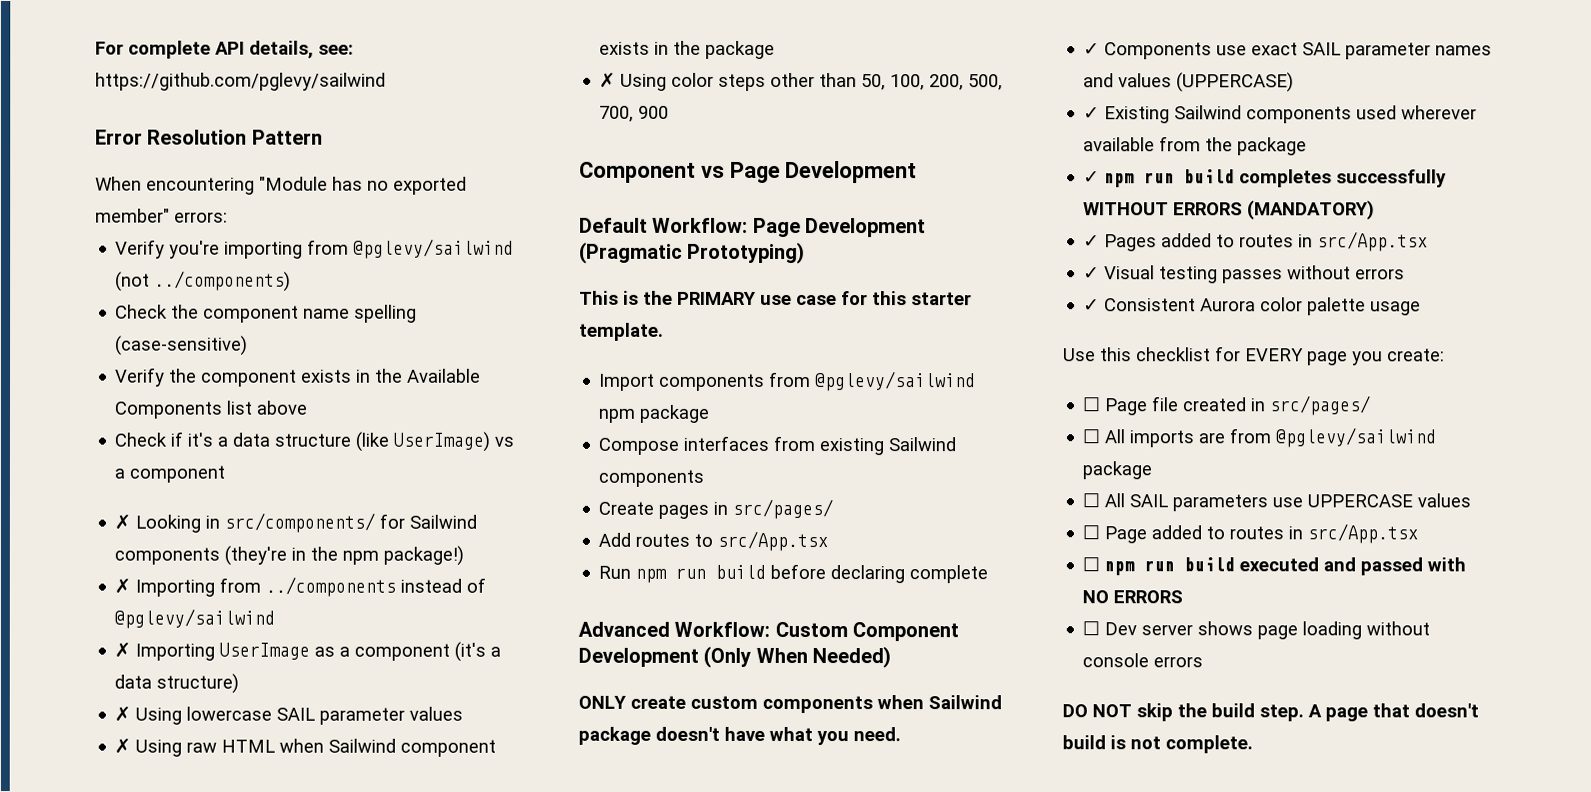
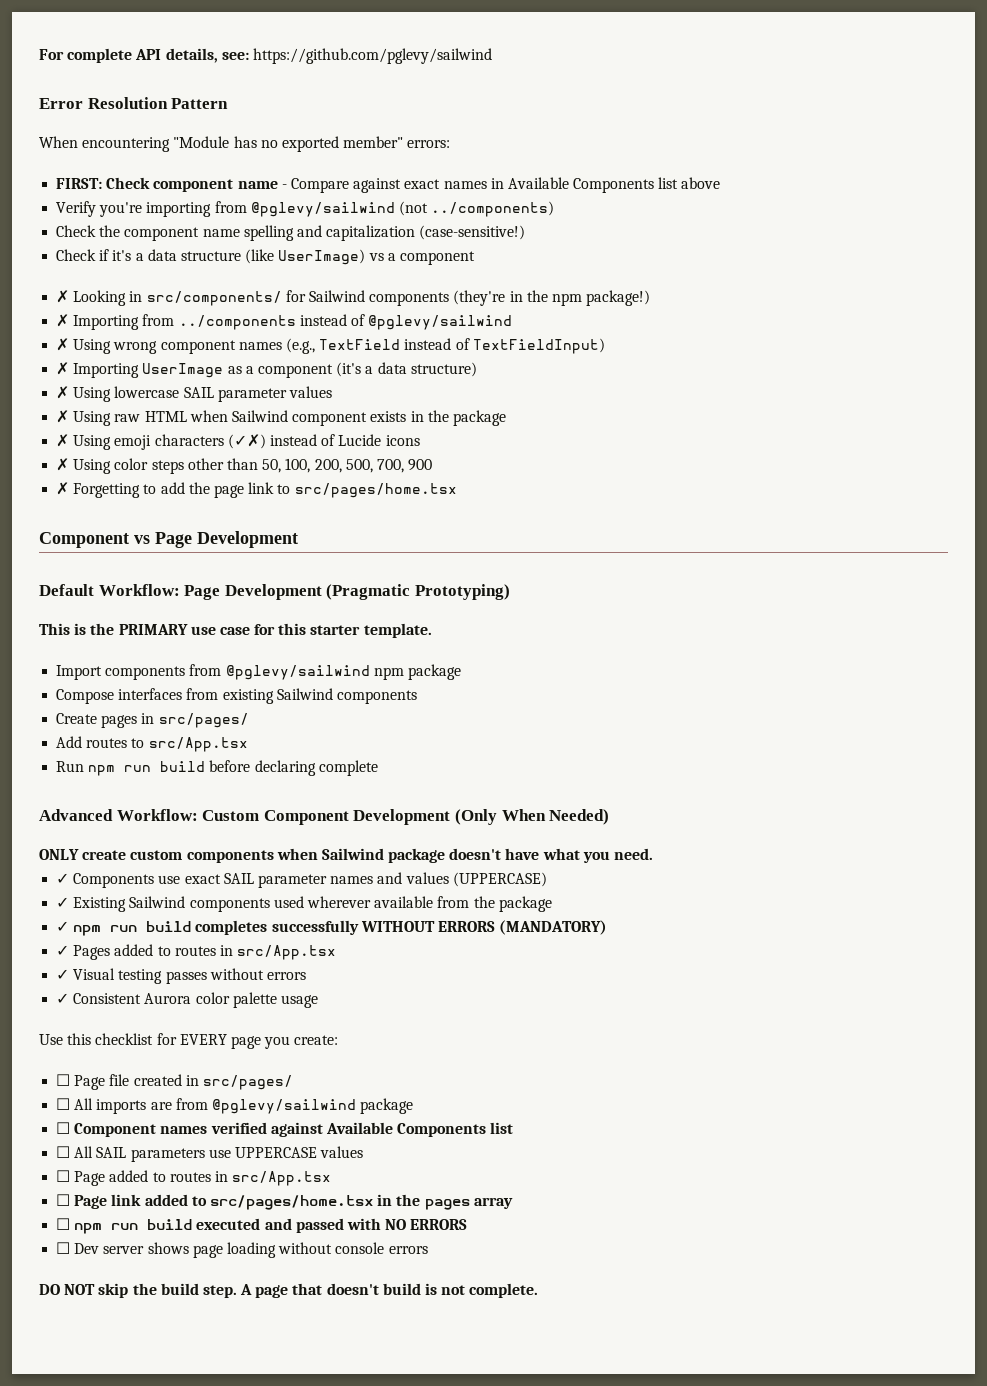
+ FIRST: Check component name - Compare against exact names in Available Components list above
- Check the component name spelling (case-sensitive)
- Verify the component exists in the Available Components list above
+ Check the component name spelling and capitalization (case-sensitive!)
+ ✗ Using wrong component names (e.g., TextField instead of TextFieldInput)
+ ✗ Using emoji characters (✓✗) instead of Lucide icons
+ ✗ Forgetting to add the page link to src/pages/home.tsx
+ ☐ Component names verified against Available Components list
+ ☐ Page link added to src/pages/home.tsx in the pages array

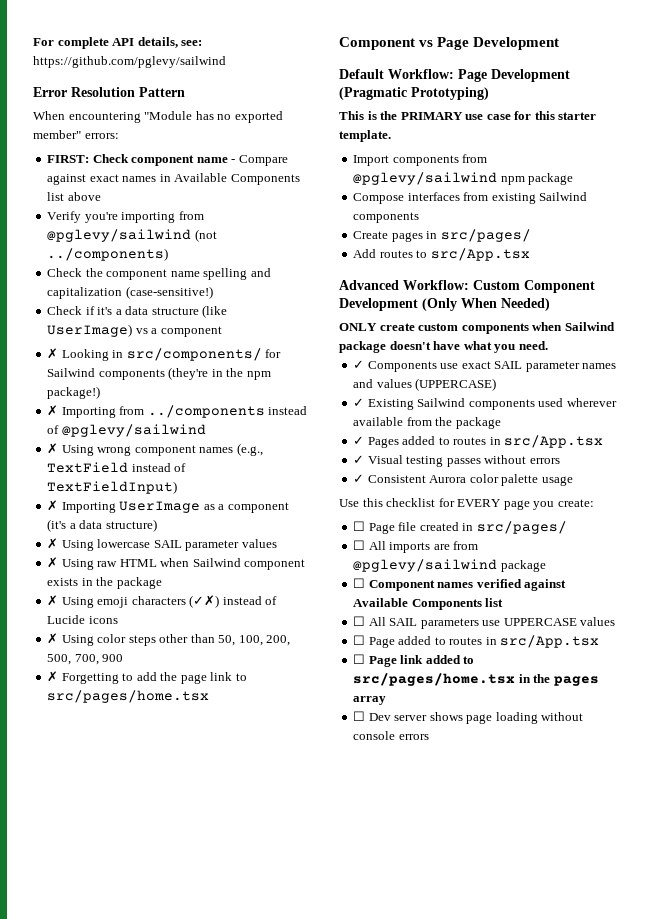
- Run npm run build before declaring complete
- ✓ npm run build completes successfully WITHOUT ERRORS (MANDATORY)
- ☐ npm run build executed and passed with NO ERRORS
- DO NOT skip the build step. A page that doesn't build is not complete.

